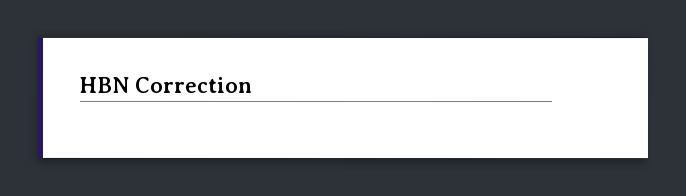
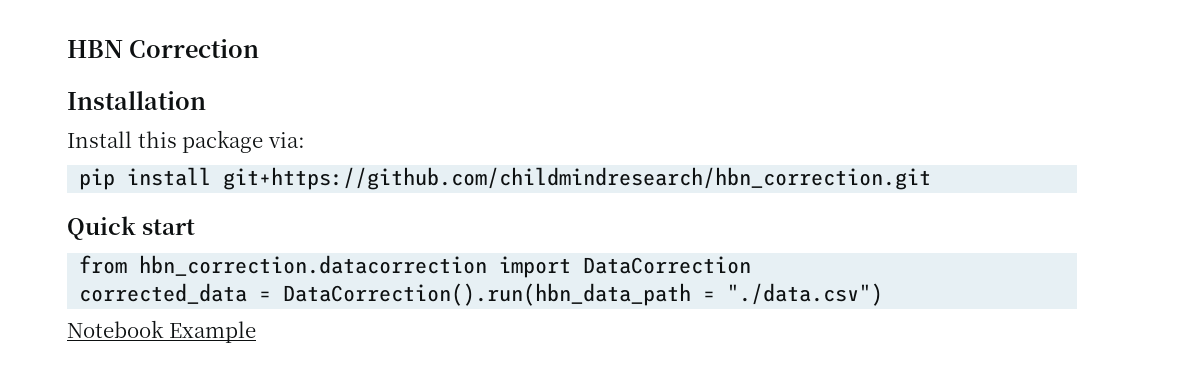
+ Installation
+ Install this package via:
+ pip install git+https://github.com/childmindresearch/hbn_correction.git
+ Quick start
+ from hbn_correction.datacorrection import DataCorrection
+ corrected_data = DataCorrection().run(hbn_data_path = "./data.csv")
+ Notebook Example

